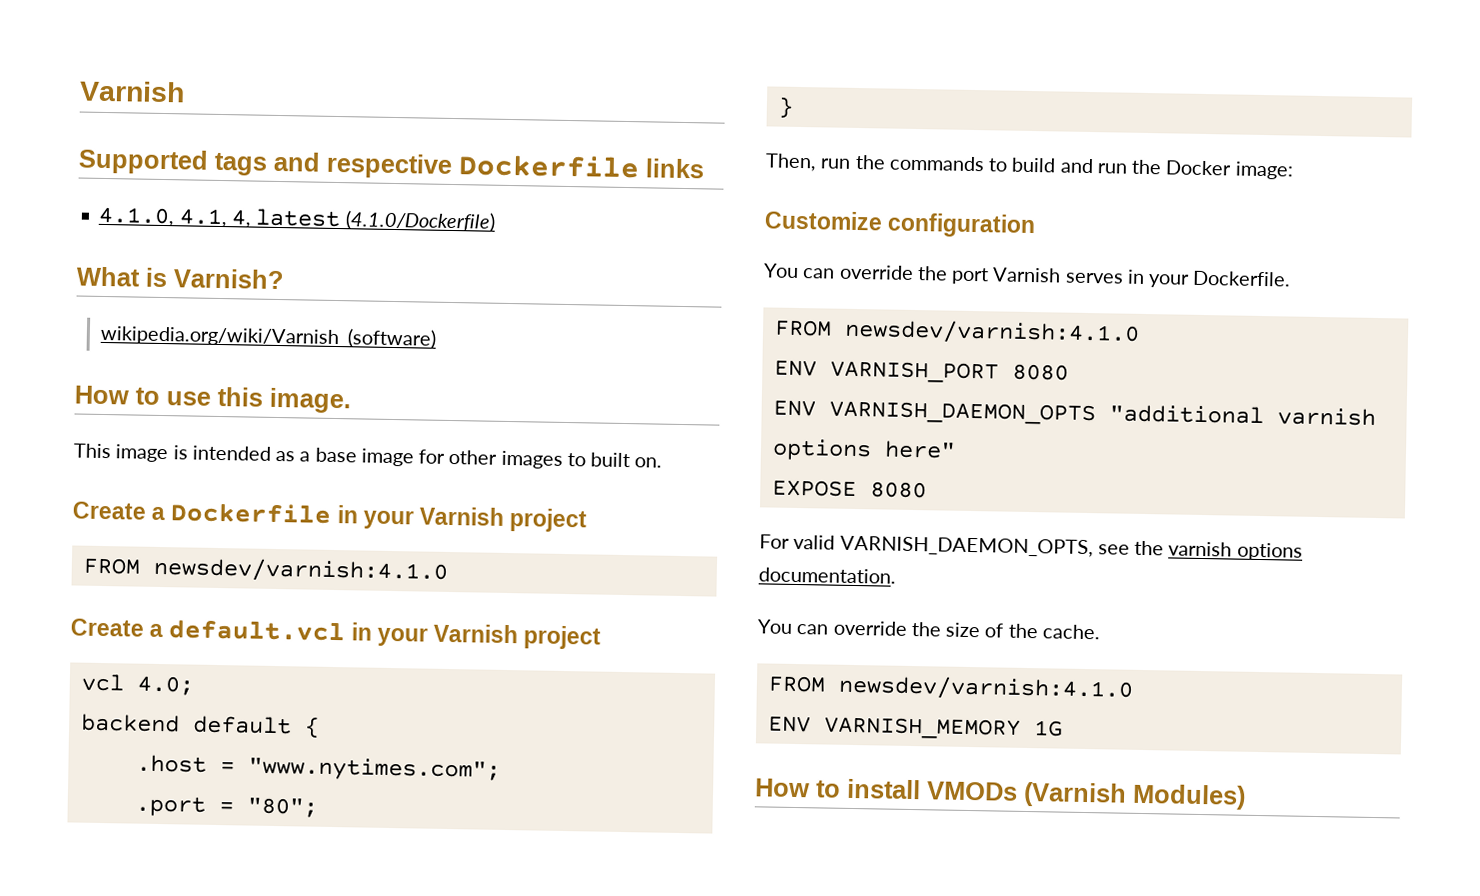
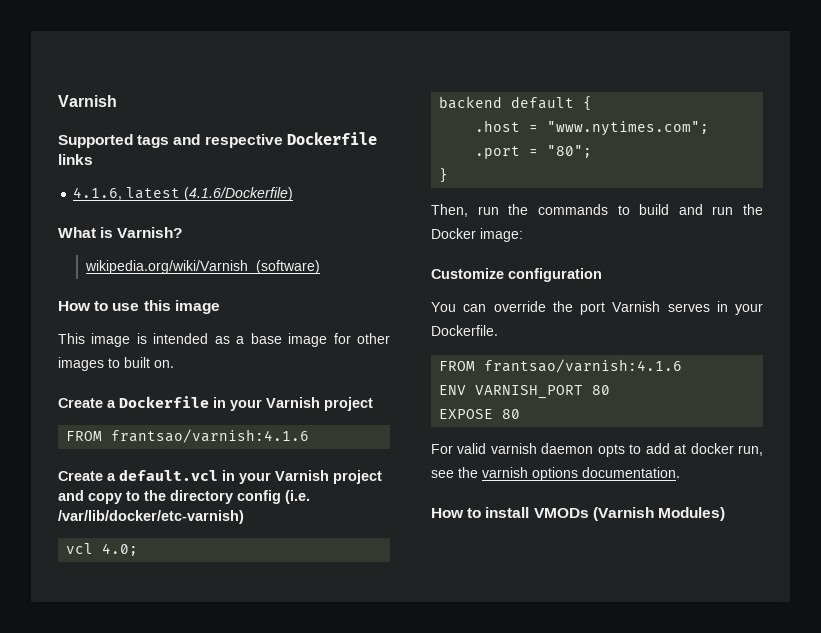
- 4.1.0, 4.1, 4, latest (4.1.0/Dockerfile)
+ 4.1.6, latest (4.1.6/Dockerfile)
- How to use this image.
+ How to use this image
  Create a Dockerfile in your Varnish project
- FROM newsdev/varnish:4.1.0
+ FROM frantsao/varnish:4.1.6
- Create a default.vcl in your Varnish project
+ Create a default.vcl in your Varnish project and copy to the directory config (i.e. /var/lib/docker/etc-varnish)
  You can override the port Varnish serves in your Dockerfile.
- FROM newsdev/varnish:4.1.0
+ FROM frantsao/varnish:4.1.6
- ENV VARNISH_PORT 8080
- ENV VARNISH_DAEMON_OPTS "additional varnish options here"
+ ENV VARNISH_PORT 80
- EXPOSE 8080
+ EXPOSE 80
- For valid VARNISH_DAEMON_OPTS, see the varnish options documentation.
+ For valid varnish daemon opts to add at docker run, see the varnish options documentation.
- You can override the size of the cache.
- FROM newsdev/varnish:4.1.0
- ENV VARNISH_MEMORY 1G

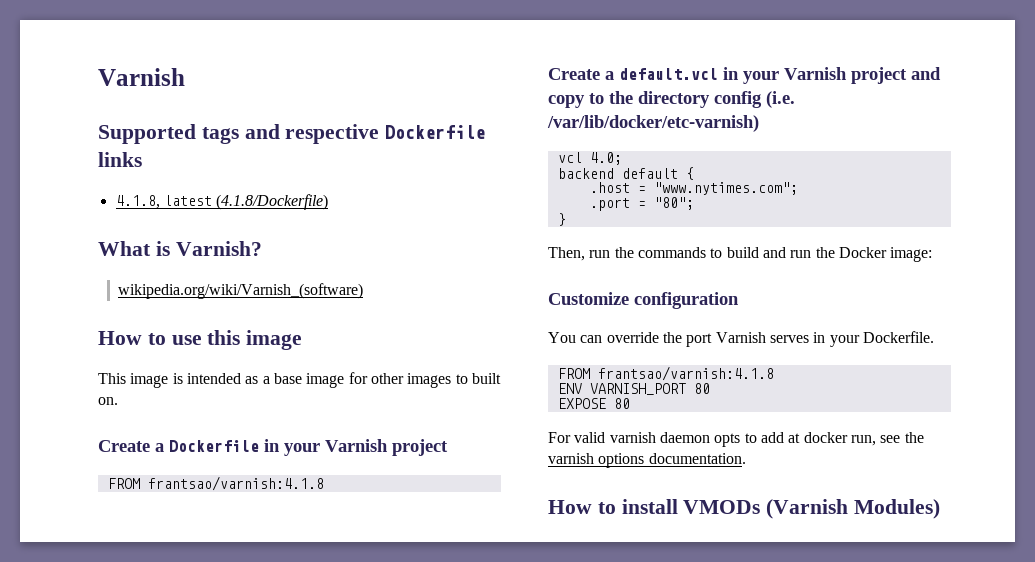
- 4.1.6, latest (4.1.6/Dockerfile)
+ 4.1.8, latest (4.1.8/Dockerfile)
  Create a Dockerfile in your Varnish project
- FROM frantsao/varnish:4.1.6
+ FROM frantsao/varnish:4.1.8
  You can override the port Varnish serves in your Dockerfile.
- FROM frantsao/varnish:4.1.6
+ FROM frantsao/varnish:4.1.8

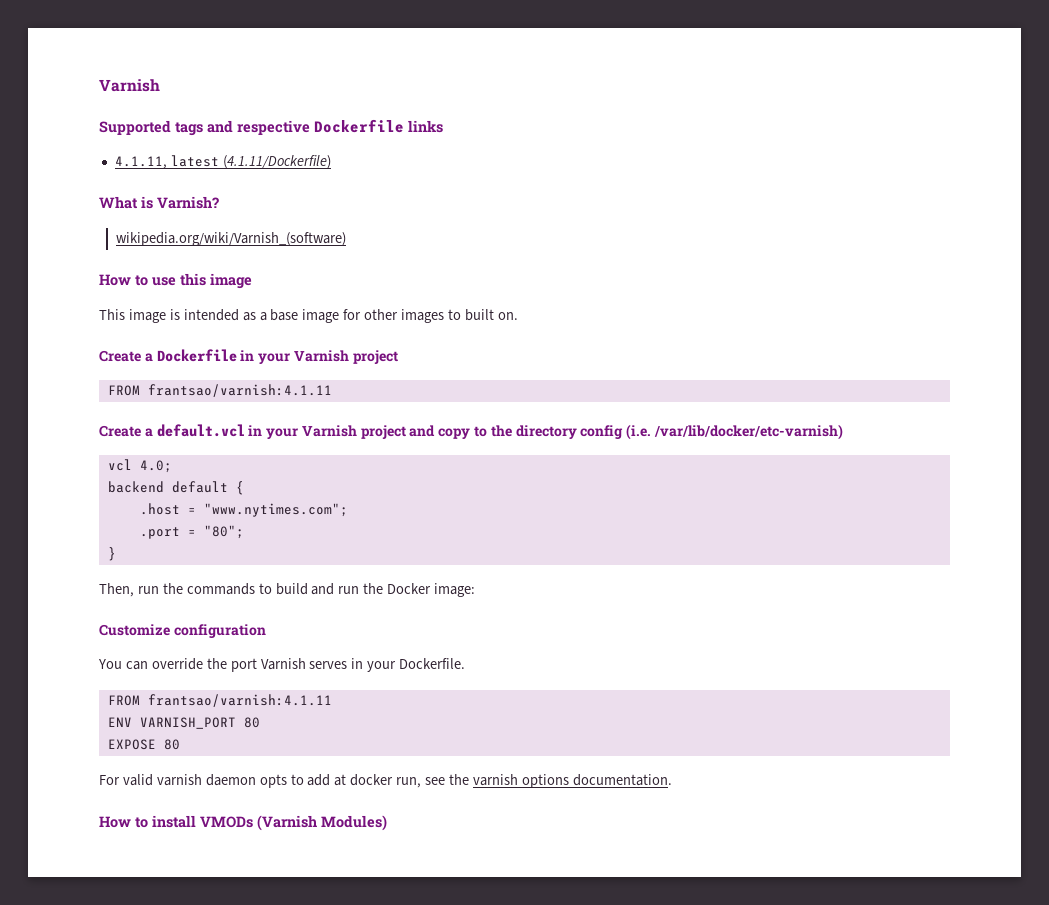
- 4.1.8, latest (4.1.8/Dockerfile)
+ 4.1.11, latest (4.1.11/Dockerfile)
  Create a Dockerfile in your Varnish project
- FROM frantsao/varnish:4.1.8
+ FROM frantsao/varnish:4.1.11
  You can override the port Varnish serves in your Dockerfile.
- FROM frantsao/varnish:4.1.8
+ FROM frantsao/varnish:4.1.11

